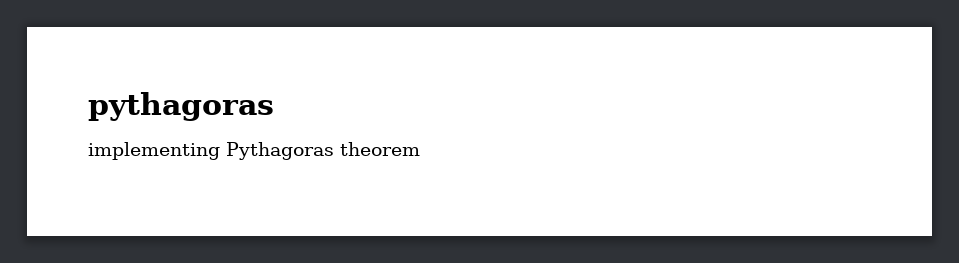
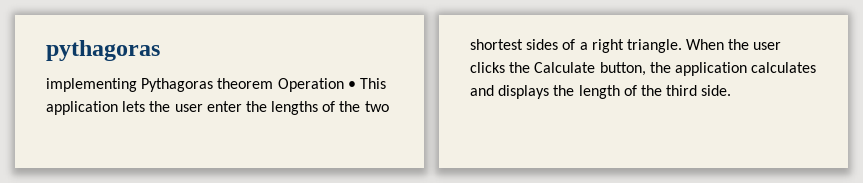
- implementing Pythagoras theorem
+ implementing Pythagoras theorem Operation • This application lets the user enter the lengths of the two shortest sides of a right triangle. When the user clicks the Calculate button, the application calculates and displays the length of the third side.

